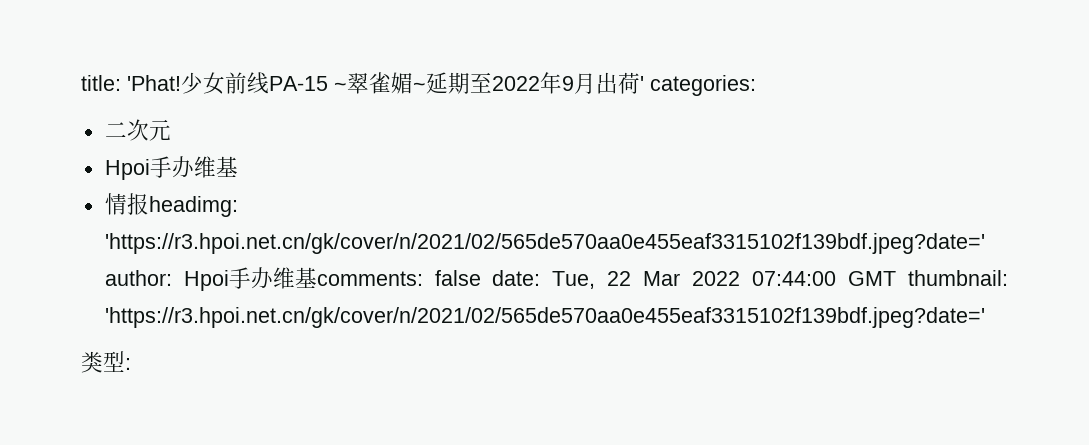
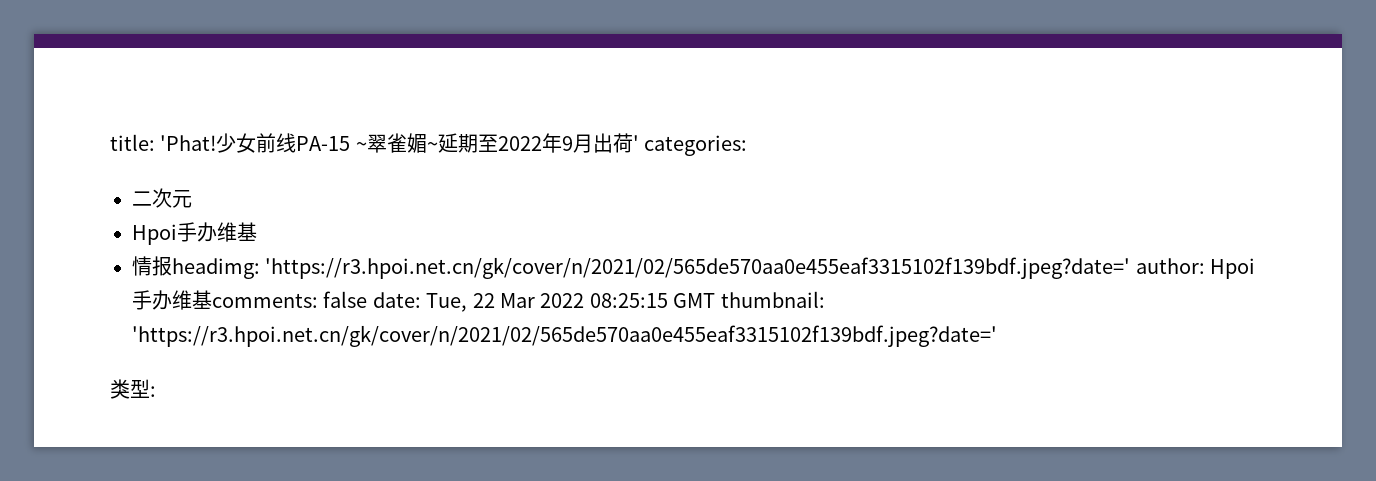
- 情报headimg: 'https://r3.hpoi.net.cn/gk/cover/n/2021/02/565de570aa0e455eaf3315102f139bdf.jpeg?date=' author: Hpoi手办维基comments: false date: Tue, 22 Mar 2022 07:44:00 GMT thumbnail: 'https://r3.hpoi.net.cn/gk/cover/n/2021/02/565de570aa0e455eaf3315102f139bdf.jpeg?date='
+ 情报headimg: 'https://r3.hpoi.net.cn/gk/cover/n/2021/02/565de570aa0e455eaf3315102f139bdf.jpeg?date=' author: Hpoi手办维基comments: false date: Tue, 22 Mar 2022 08:25:15 GMT thumbnail: 'https://r3.hpoi.net.cn/gk/cover/n/2021/02/565de570aa0e455eaf3315102f139bdf.jpeg?date='

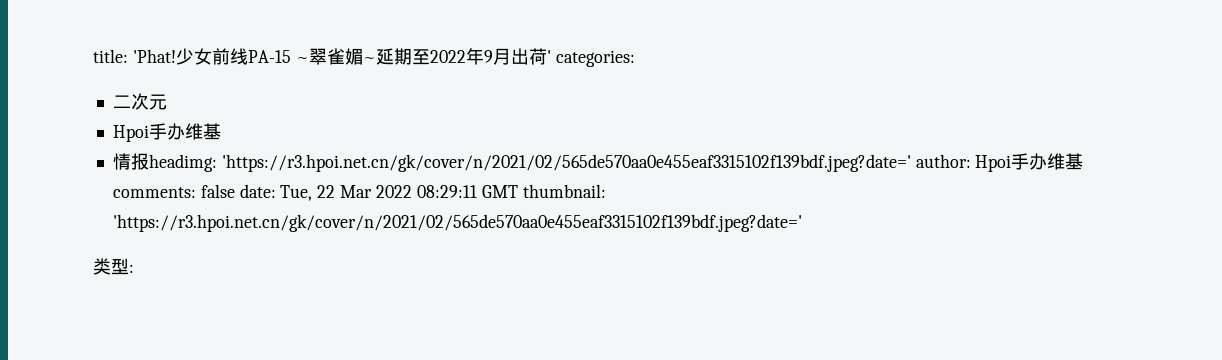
- 情报headimg: 'https://r3.hpoi.net.cn/gk/cover/n/2021/02/565de570aa0e455eaf3315102f139bdf.jpeg?date=' author: Hpoi手办维基comments: false date: Tue, 22 Mar 2022 08:25:15 GMT thumbnail: 'https://r3.hpoi.net.cn/gk/cover/n/2021/02/565de570aa0e455eaf3315102f139bdf.jpeg?date='
+ 情报headimg: 'https://r3.hpoi.net.cn/gk/cover/n/2021/02/565de570aa0e455eaf3315102f139bdf.jpeg?date=' author: Hpoi手办维基comments: false date: Tue, 22 Mar 2022 08:29:11 GMT thumbnail: 'https://r3.hpoi.net.cn/gk/cover/n/2021/02/565de570aa0e455eaf3315102f139bdf.jpeg?date='

